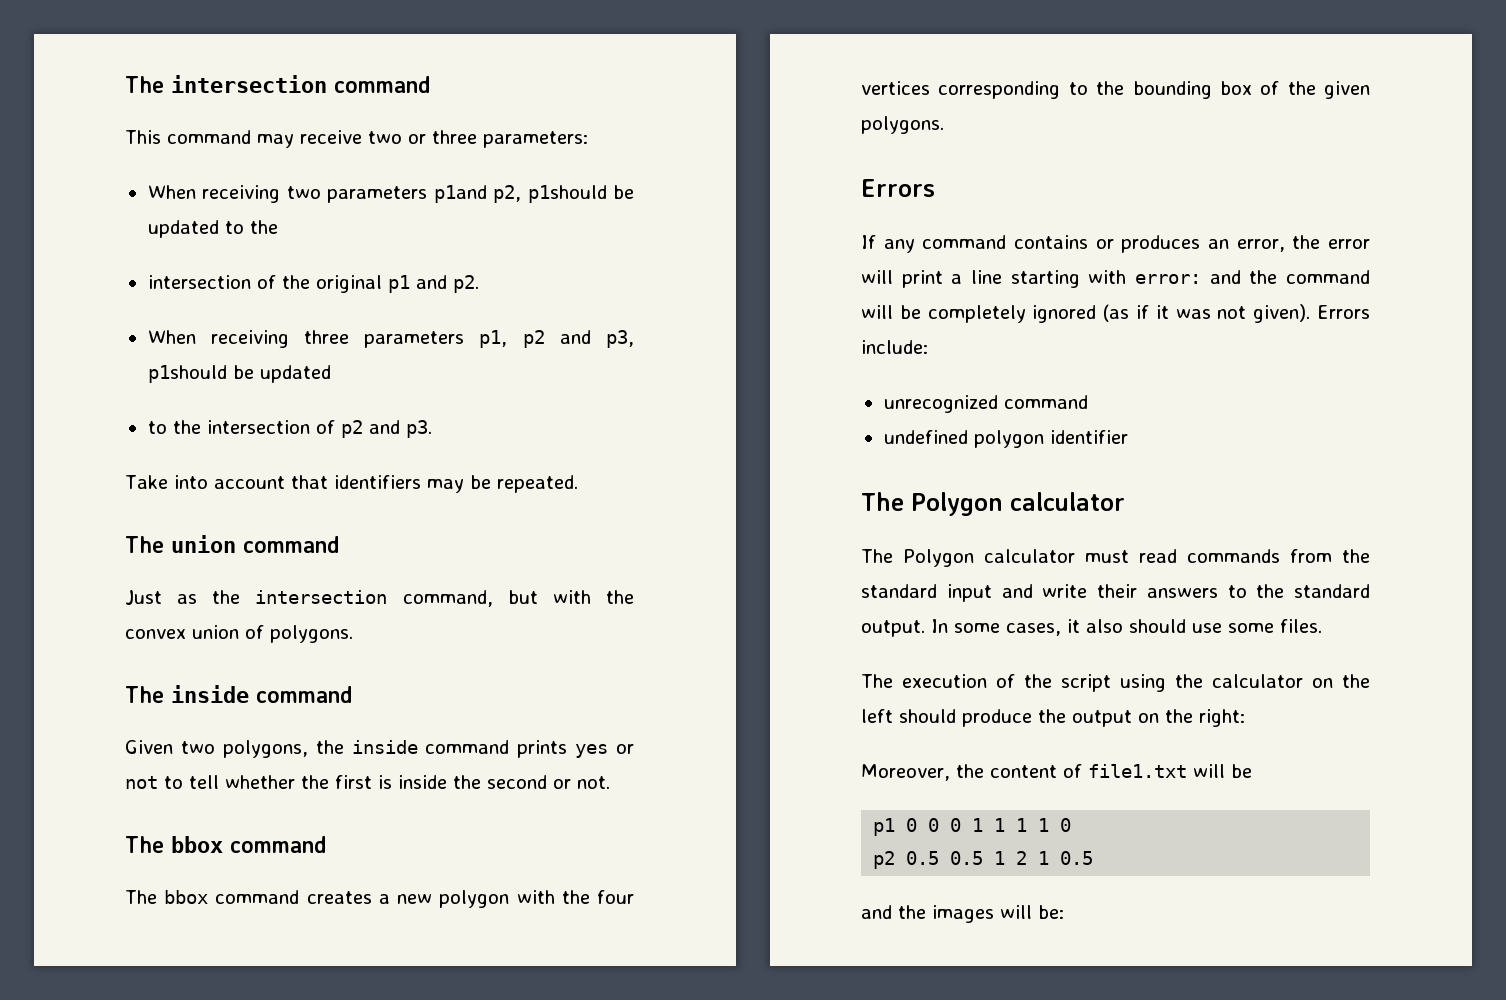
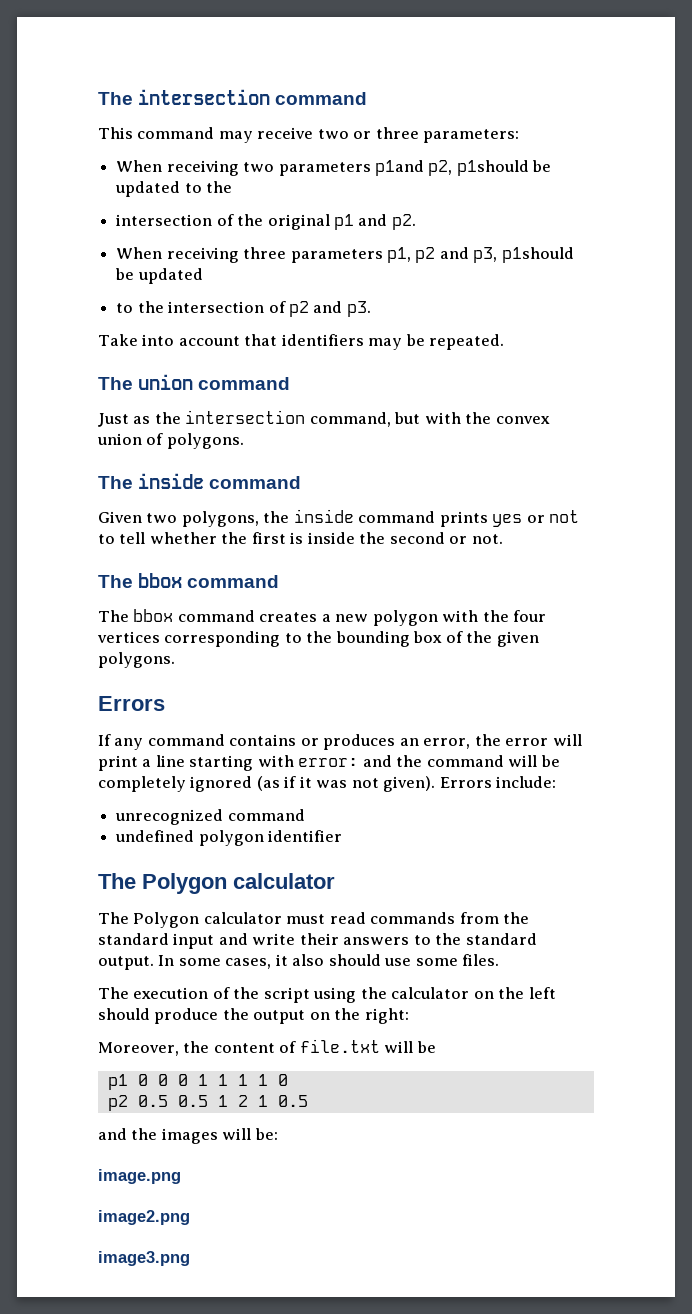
- Moreover, the content of file1.txt will be
+ Moreover, the content of file.txt will be
+ image.png
+ image2.png
+ image3.png

